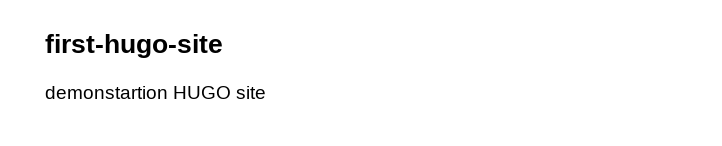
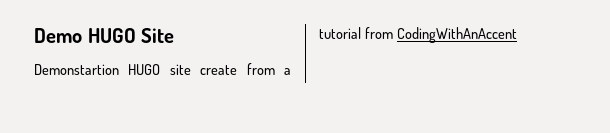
- first-hugo-site
- demonstartion HUGO site
+ Demo HUGO Site
+ Demonstartion HUGO site create from a tutorial from CodingWithAnAccent

